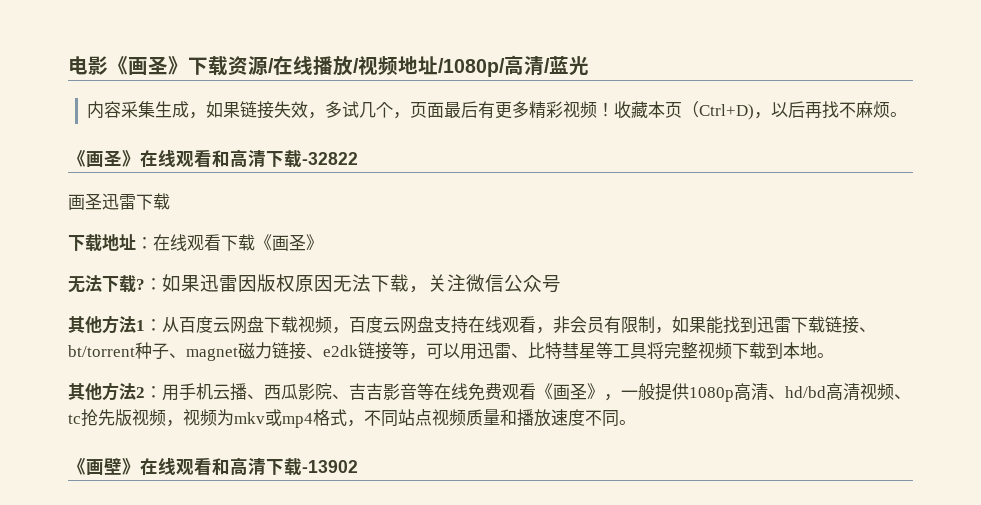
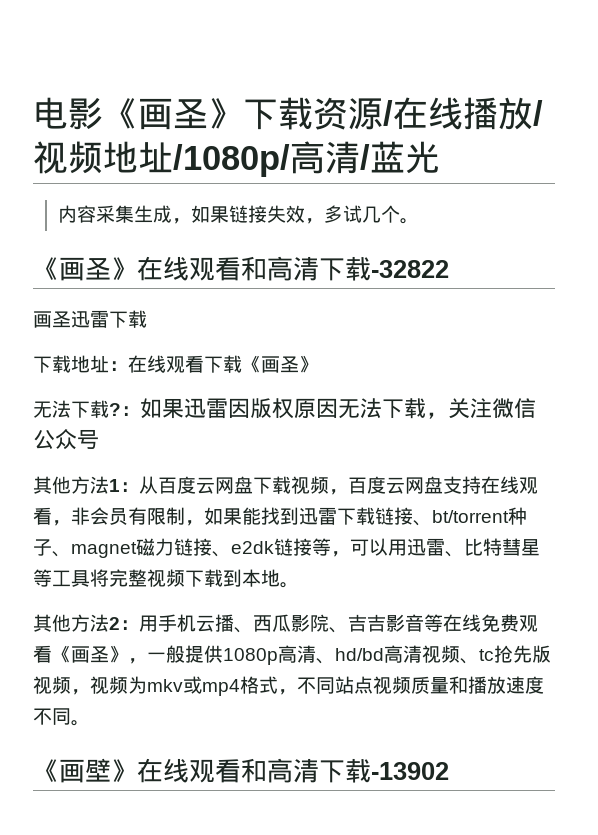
- 内容采集生成，如果链接失效，多试几个，页面最后有更多精彩视频！收藏本页（Ctrl+D)，以后再找不麻烦。
+ 内容采集生成，如果链接失效，多试几个。

